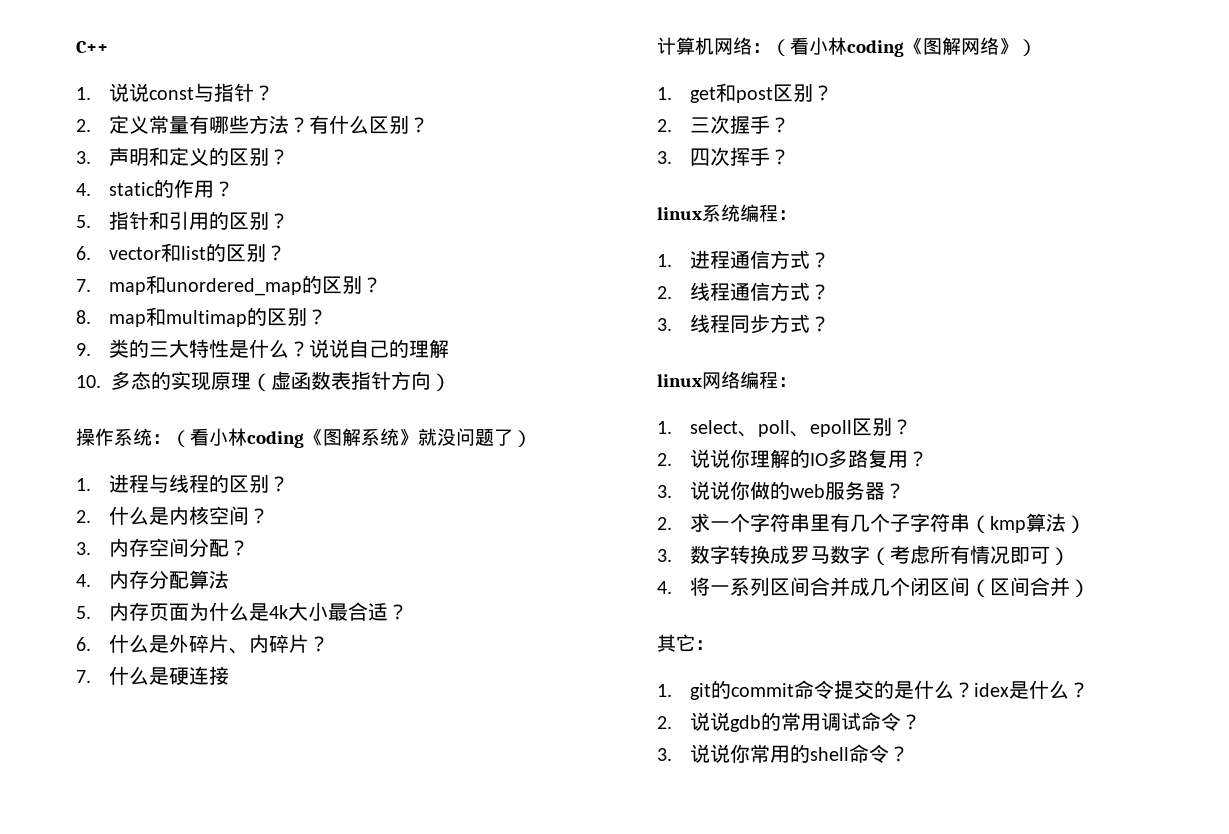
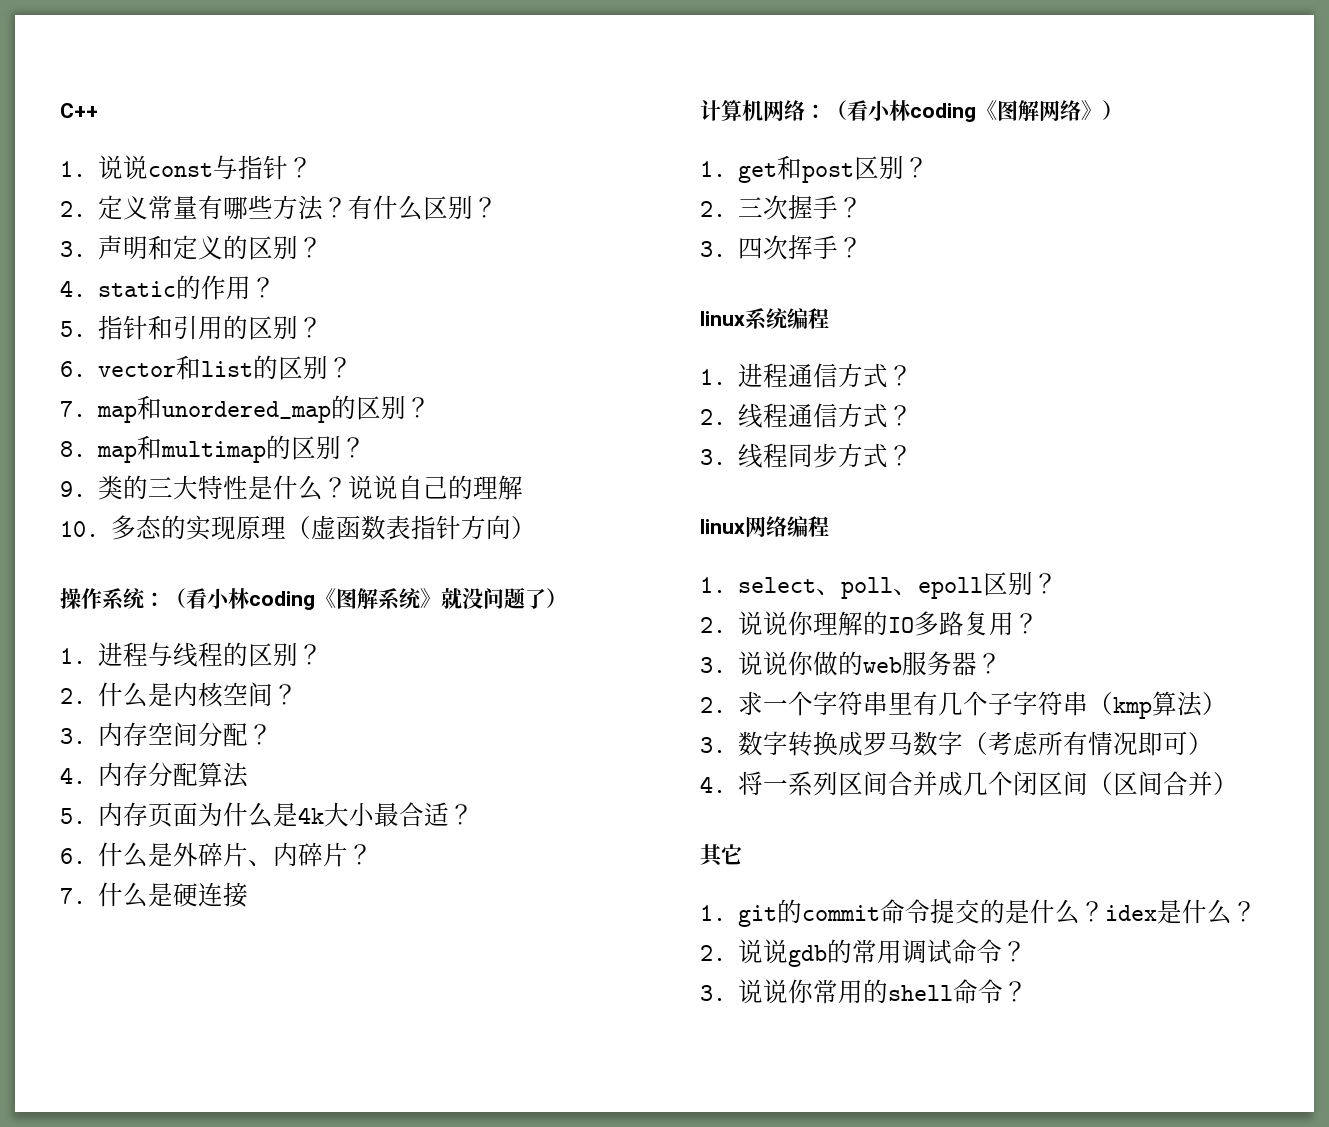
- linux系统编程：
+ linux系统编程
- linux网络编程：
+ linux网络编程
- 其它：
+ 其它

